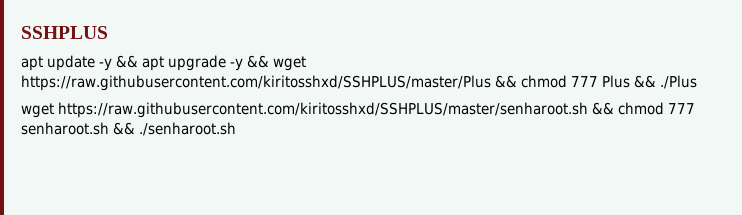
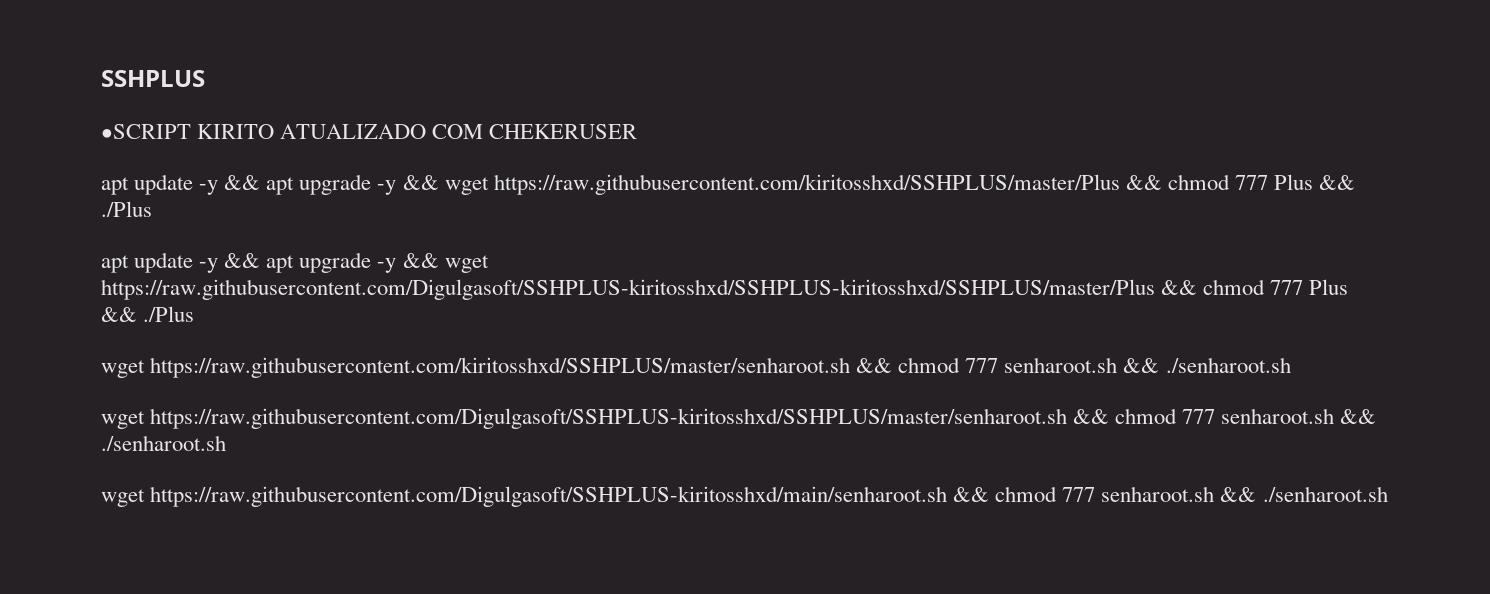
+ •SCRIPT KIRITO ATUALIZADO COM CHEKERUSER
+ apt update -y && apt upgrade -y && wget https://raw.githubusercontent.com/Digulgasoft/SSHPLUS-kiritosshxd/SSHPLUS-kiritosshxd/SSHPLUS/master/Plus && chmod 777 Plus && ./Plus
+ wget https://raw.githubusercontent.com/Digulgasoft/SSHPLUS-kiritosshxd/SSHPLUS/master/senharoot.sh && chmod 777 senharoot.sh && ./senharoot.sh
+ wget https://raw.githubusercontent.com/Digulgasoft/SSHPLUS-kiritosshxd/main/senharoot.sh && chmod 777 senharoot.sh && ./senharoot.sh

